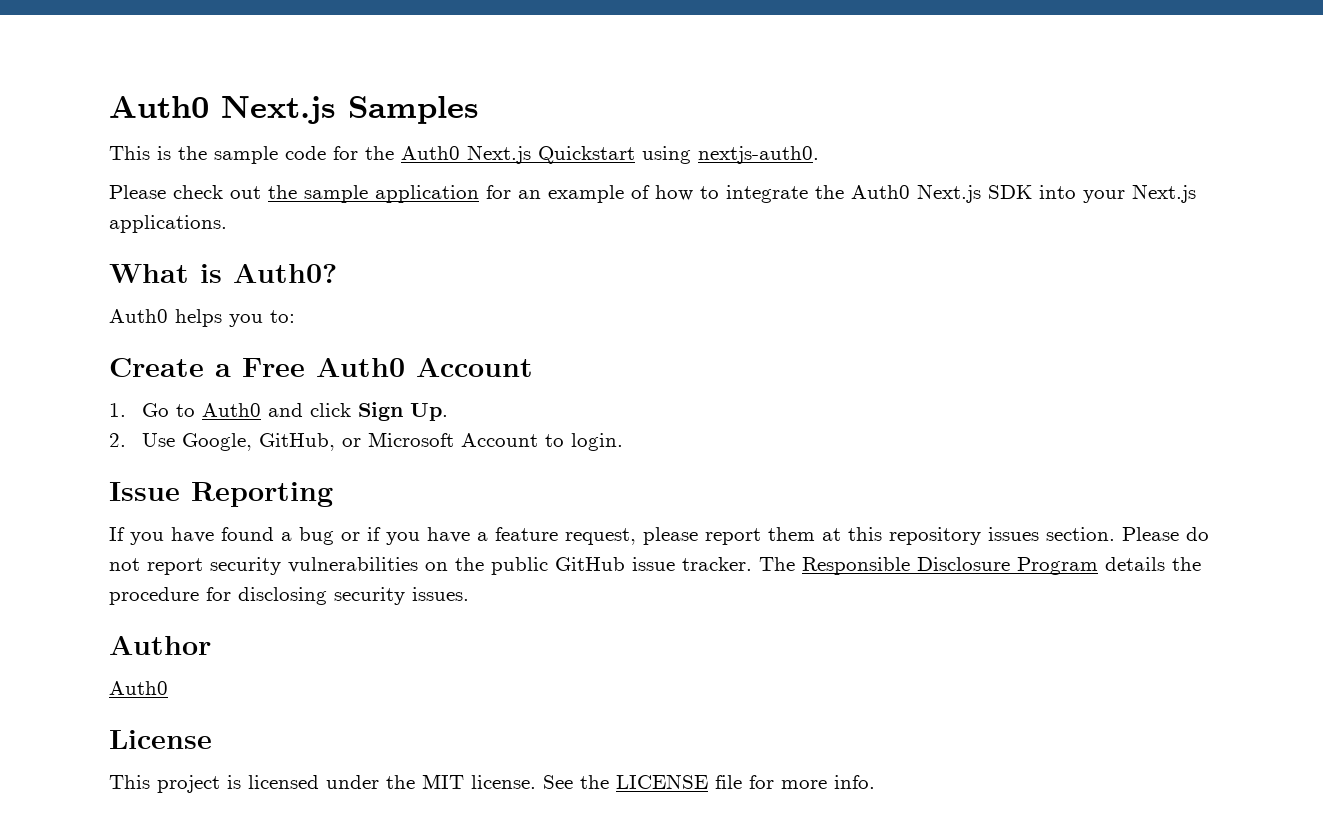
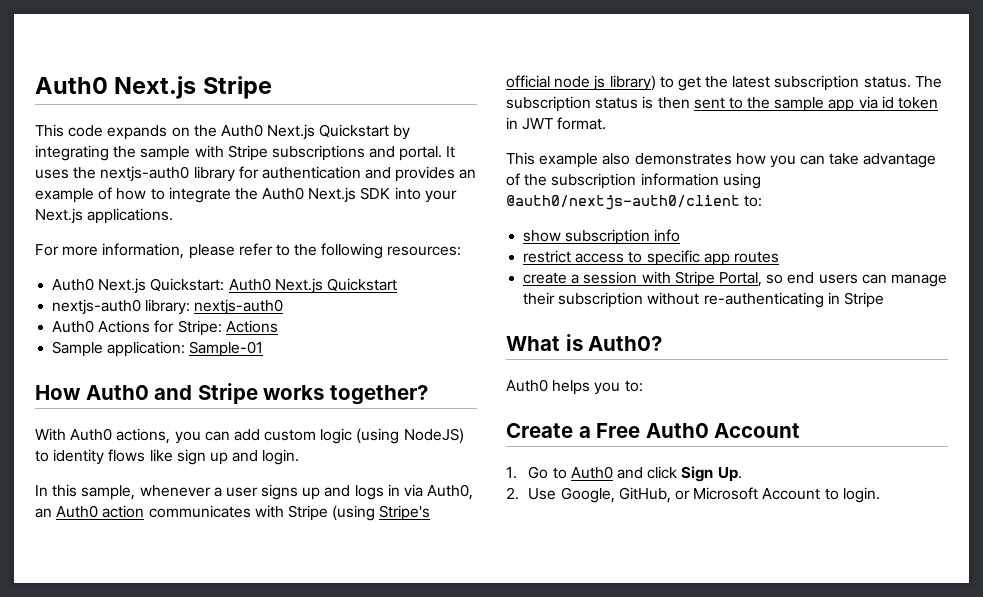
- Auth0 Next.js Samples
- This is the sample code for the Auth0 Next.js Quickstart using nextjs-auth0.
- Please check out the sample application for an example of how to integrate the Auth0 Next.js SDK into your Next.js applications.
+ Auth0 Next.js Stripe
+ This code expands on the Auth0 Next.js Quickstart by integrating the sample with Stripe subscriptions and portal. It uses the nextjs-auth0 library for authentication and provides an example of how to integrate the Auth0 Next.js SDK into your Next.js applications.
+ For more information, please refer to the following resources:
+ Auth0 Next.js Quickstart: Auth0 Next.js Quickstart
+ nextjs-auth0 library: nextjs-auth0
+ Auth0 Actions for Stripe: Actions
+ Sample application: Sample-01
+ How Auth0 and Stripe works together?
+ With Auth0 actions, you can add custom logic (using NodeJS) to identity flows like sign up and login.
+ In this sample, whenever a user signs up and logs in via Auth0, an Auth0 action communicates with Stripe (using Stripe's official node js library) to get the latest subscription status. The subscription status is then sent to the sample app via id token in JWT format.
+ This example also demonstrates how you can take advantage of the subscription information using @auth0/nextjs-auth0/client to:
+ show subscription info
+ restrict access to specific app routes
+ create a session with Stripe Portal, so end users can manage their subscription without re-authenticating in Stripe
- Issue Reporting
- If you have found a bug or if you have a feature request, please report them at this repository issues section. Please do not report security vulnerabilities on the public GitHub issue tracker. The Responsible Disclosure Program details the procedure for disclosing security issues.
- Author
- Auth0
- License
- This project is licensed under the MIT license. See the LICENSE file for more info.

